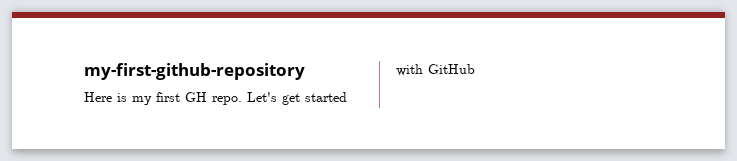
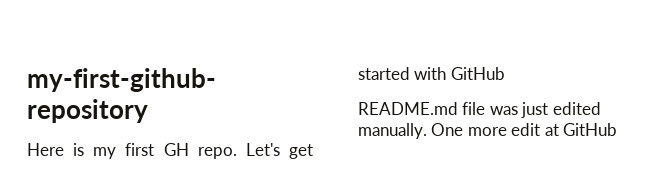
+ README.md file was just edited manually. One more edit at GitHub

